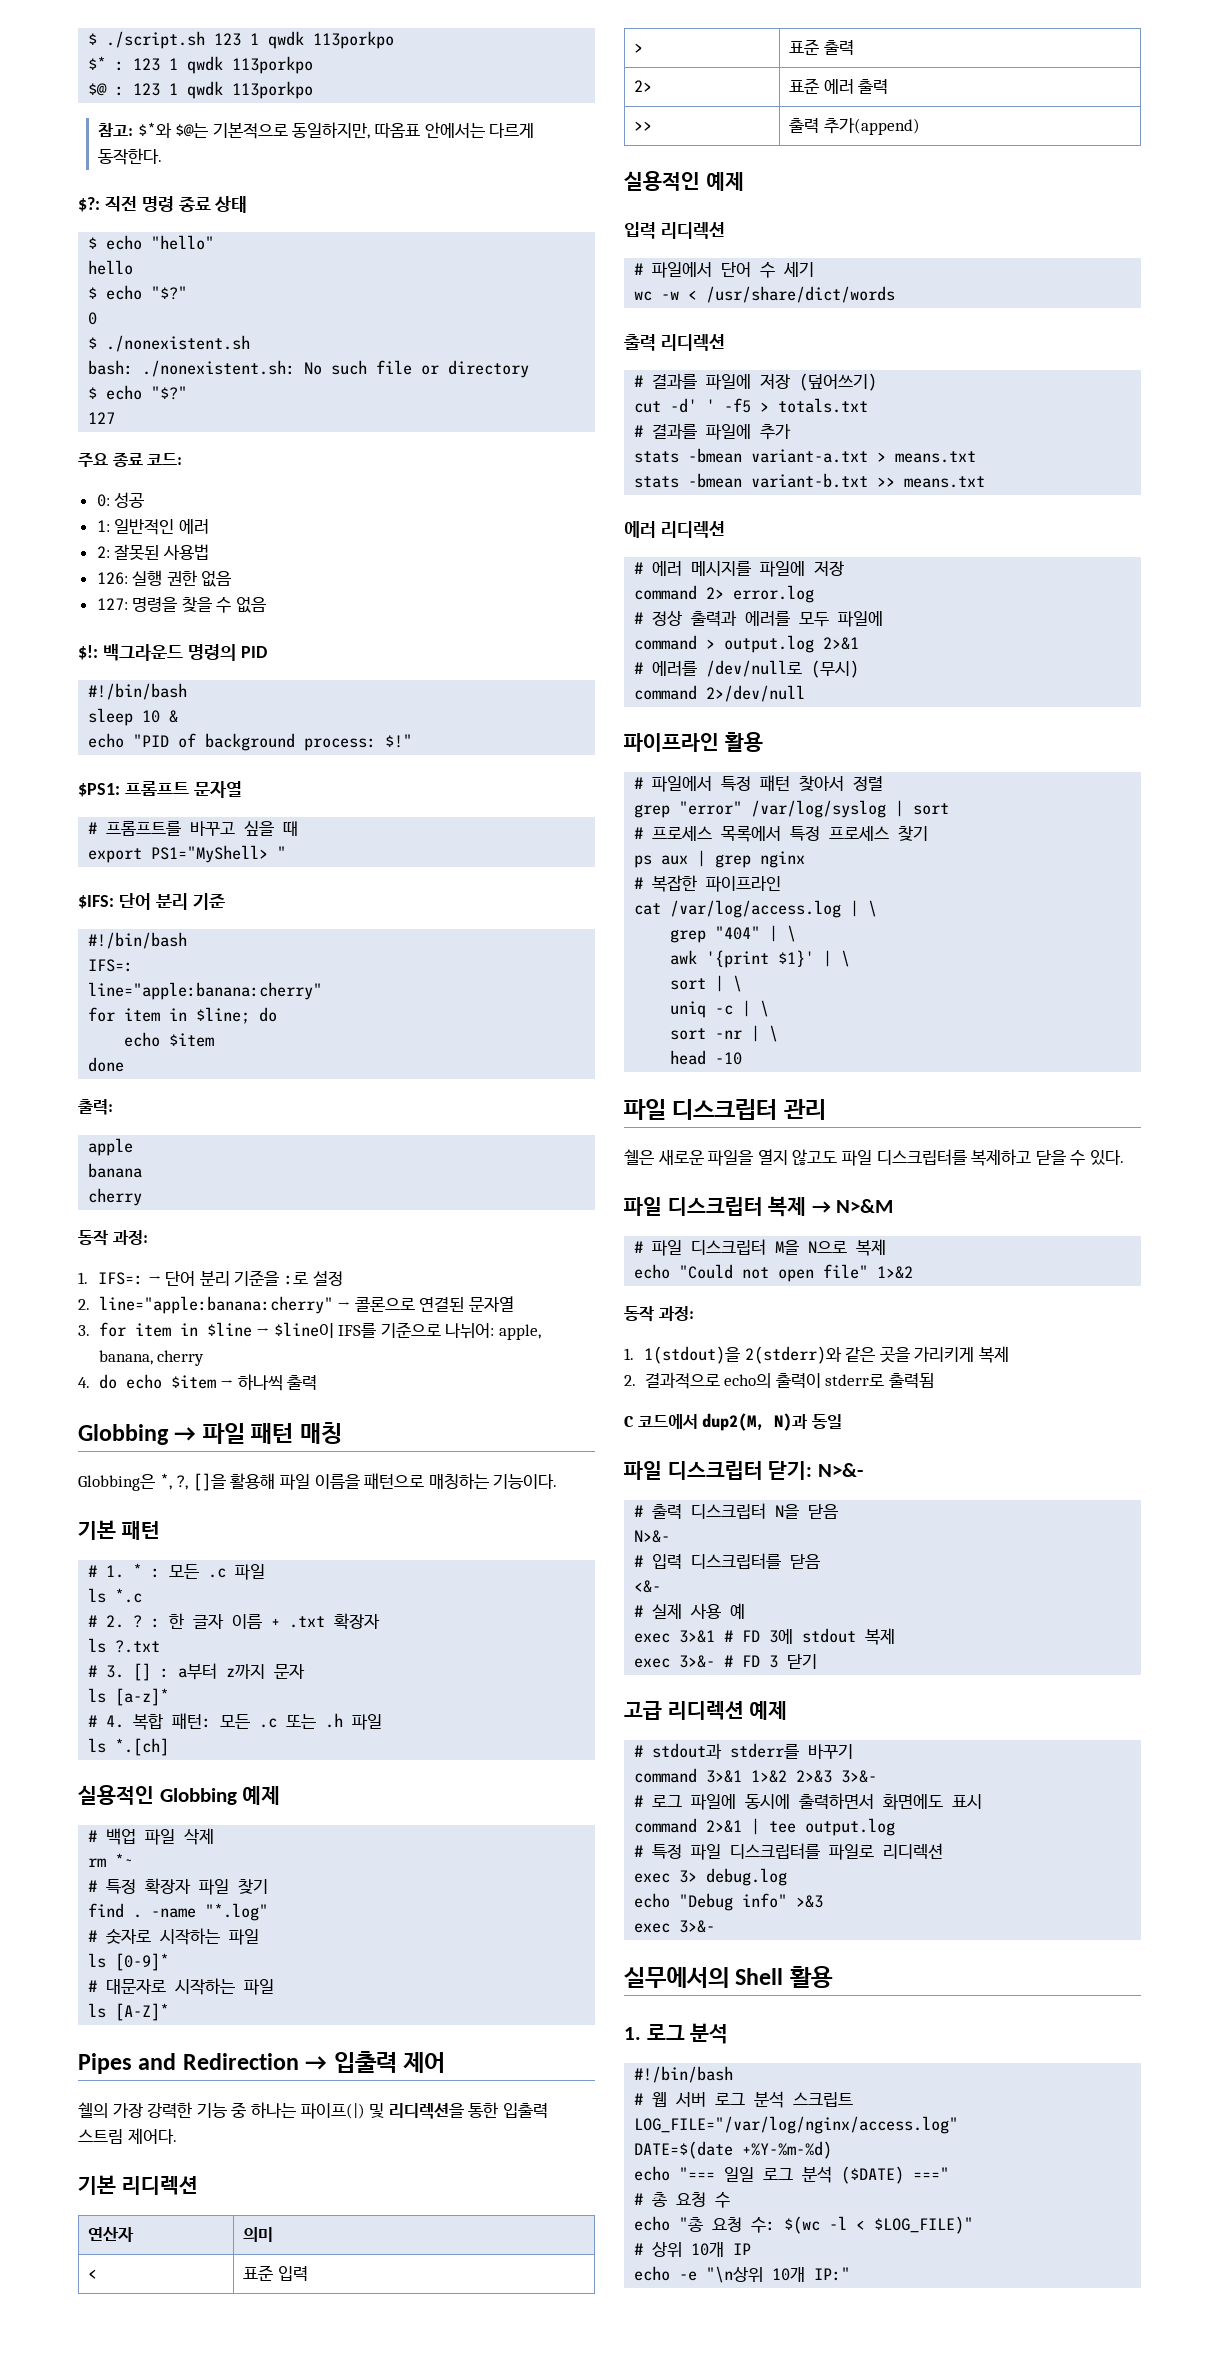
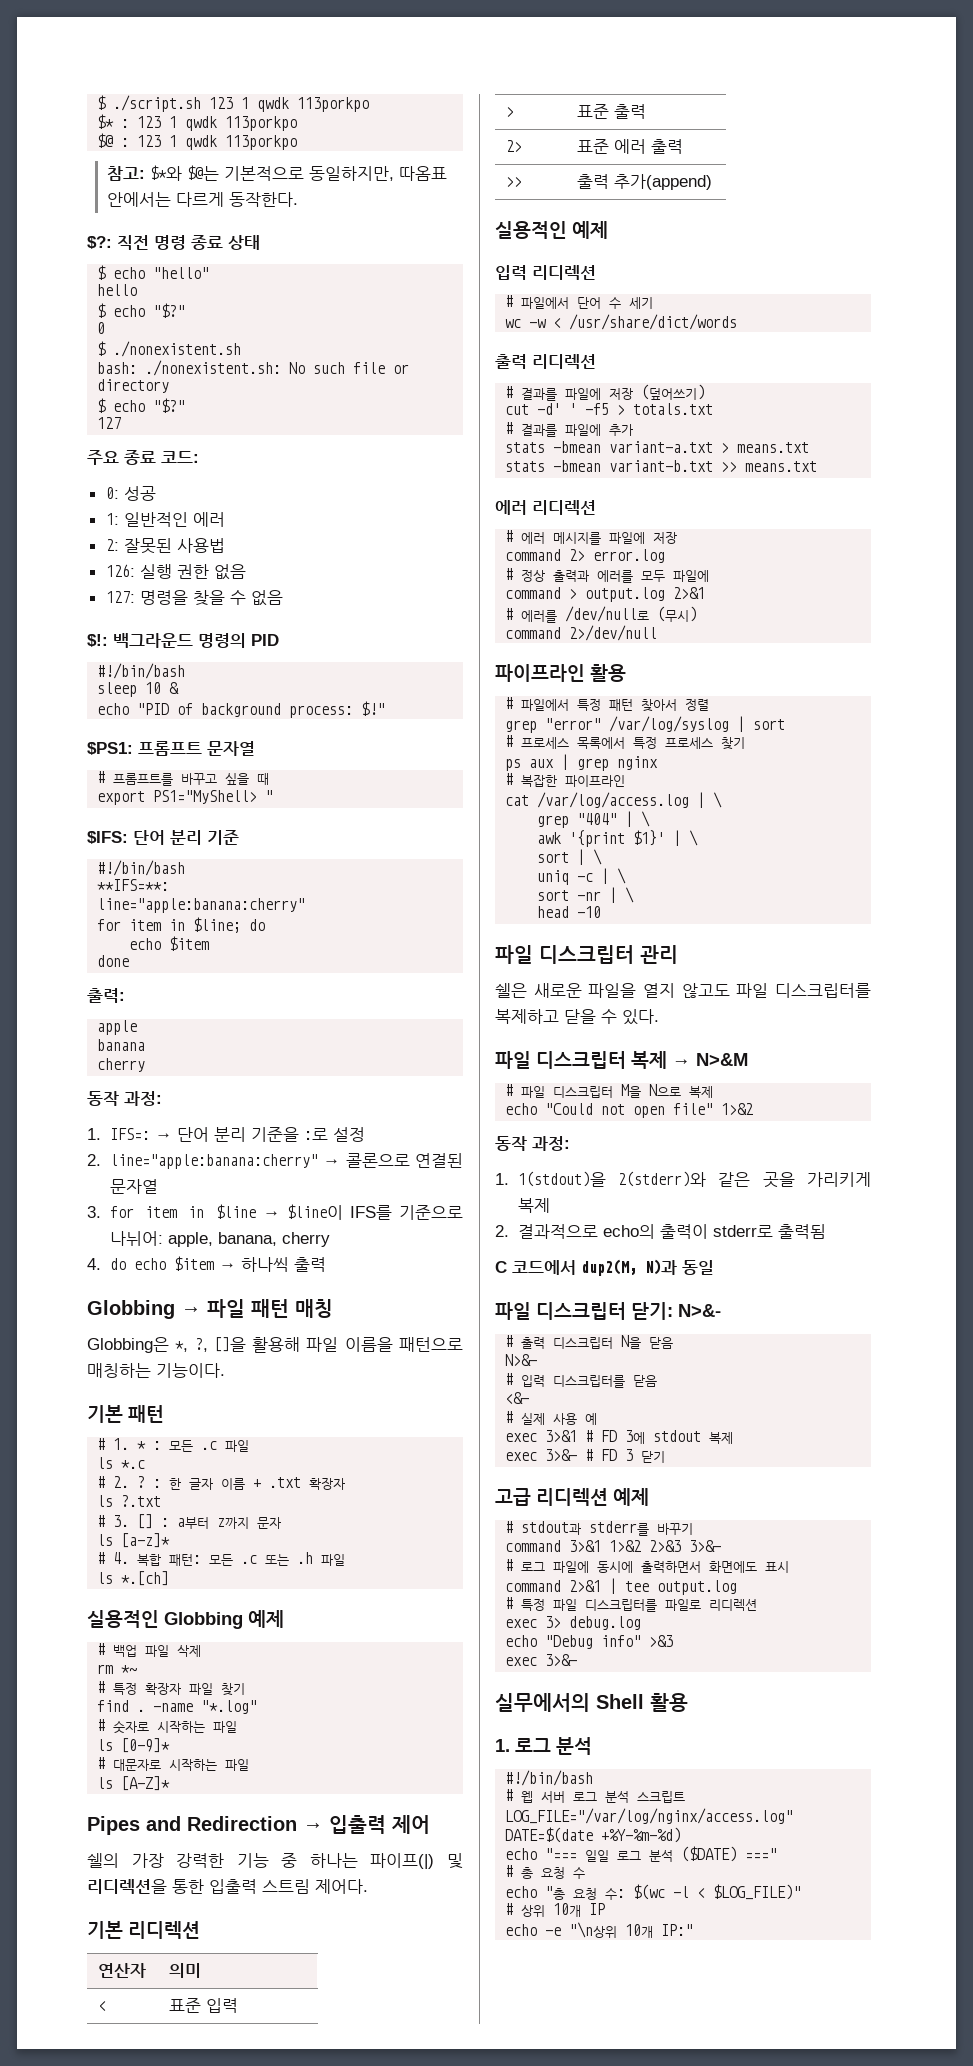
  $IFS: 단어 분리 기준
  #!/bin/bash
- IFS=:
+ **IFS=**:

